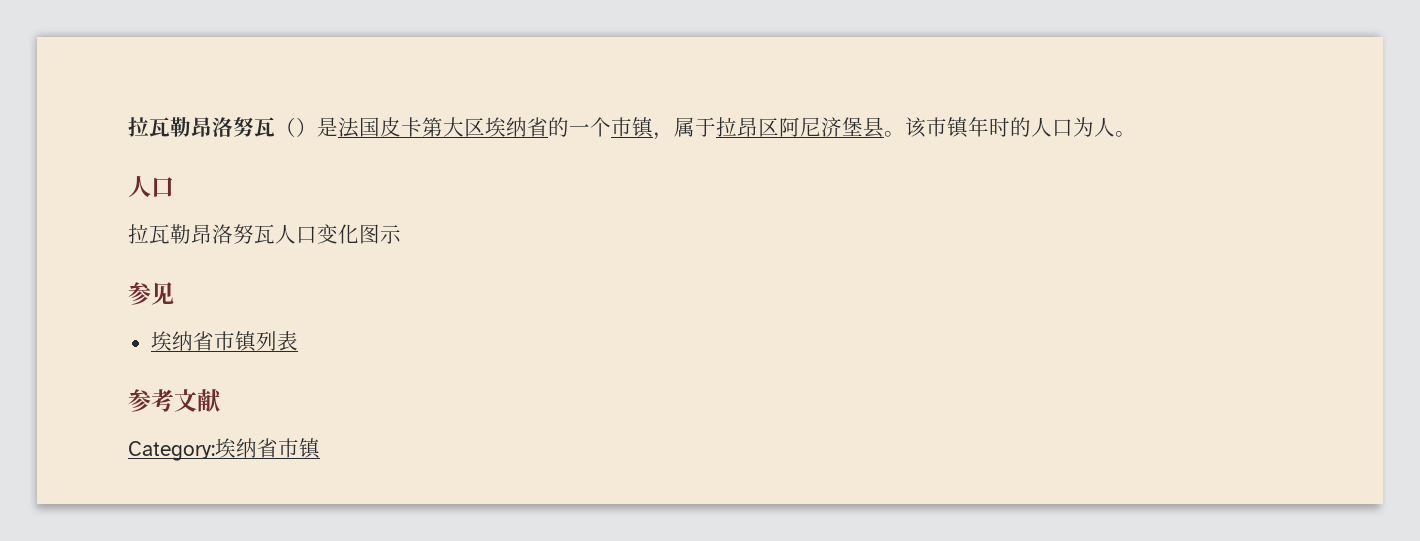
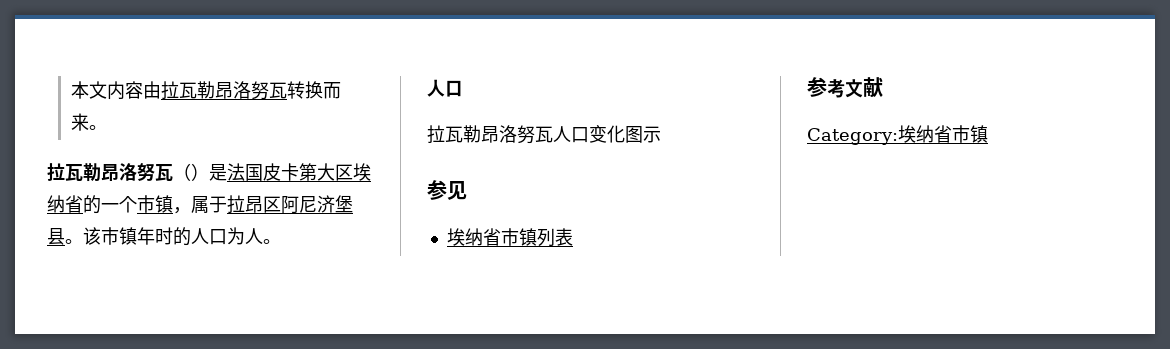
+ 本文内容由拉瓦勒昂洛努瓦转换而来。

